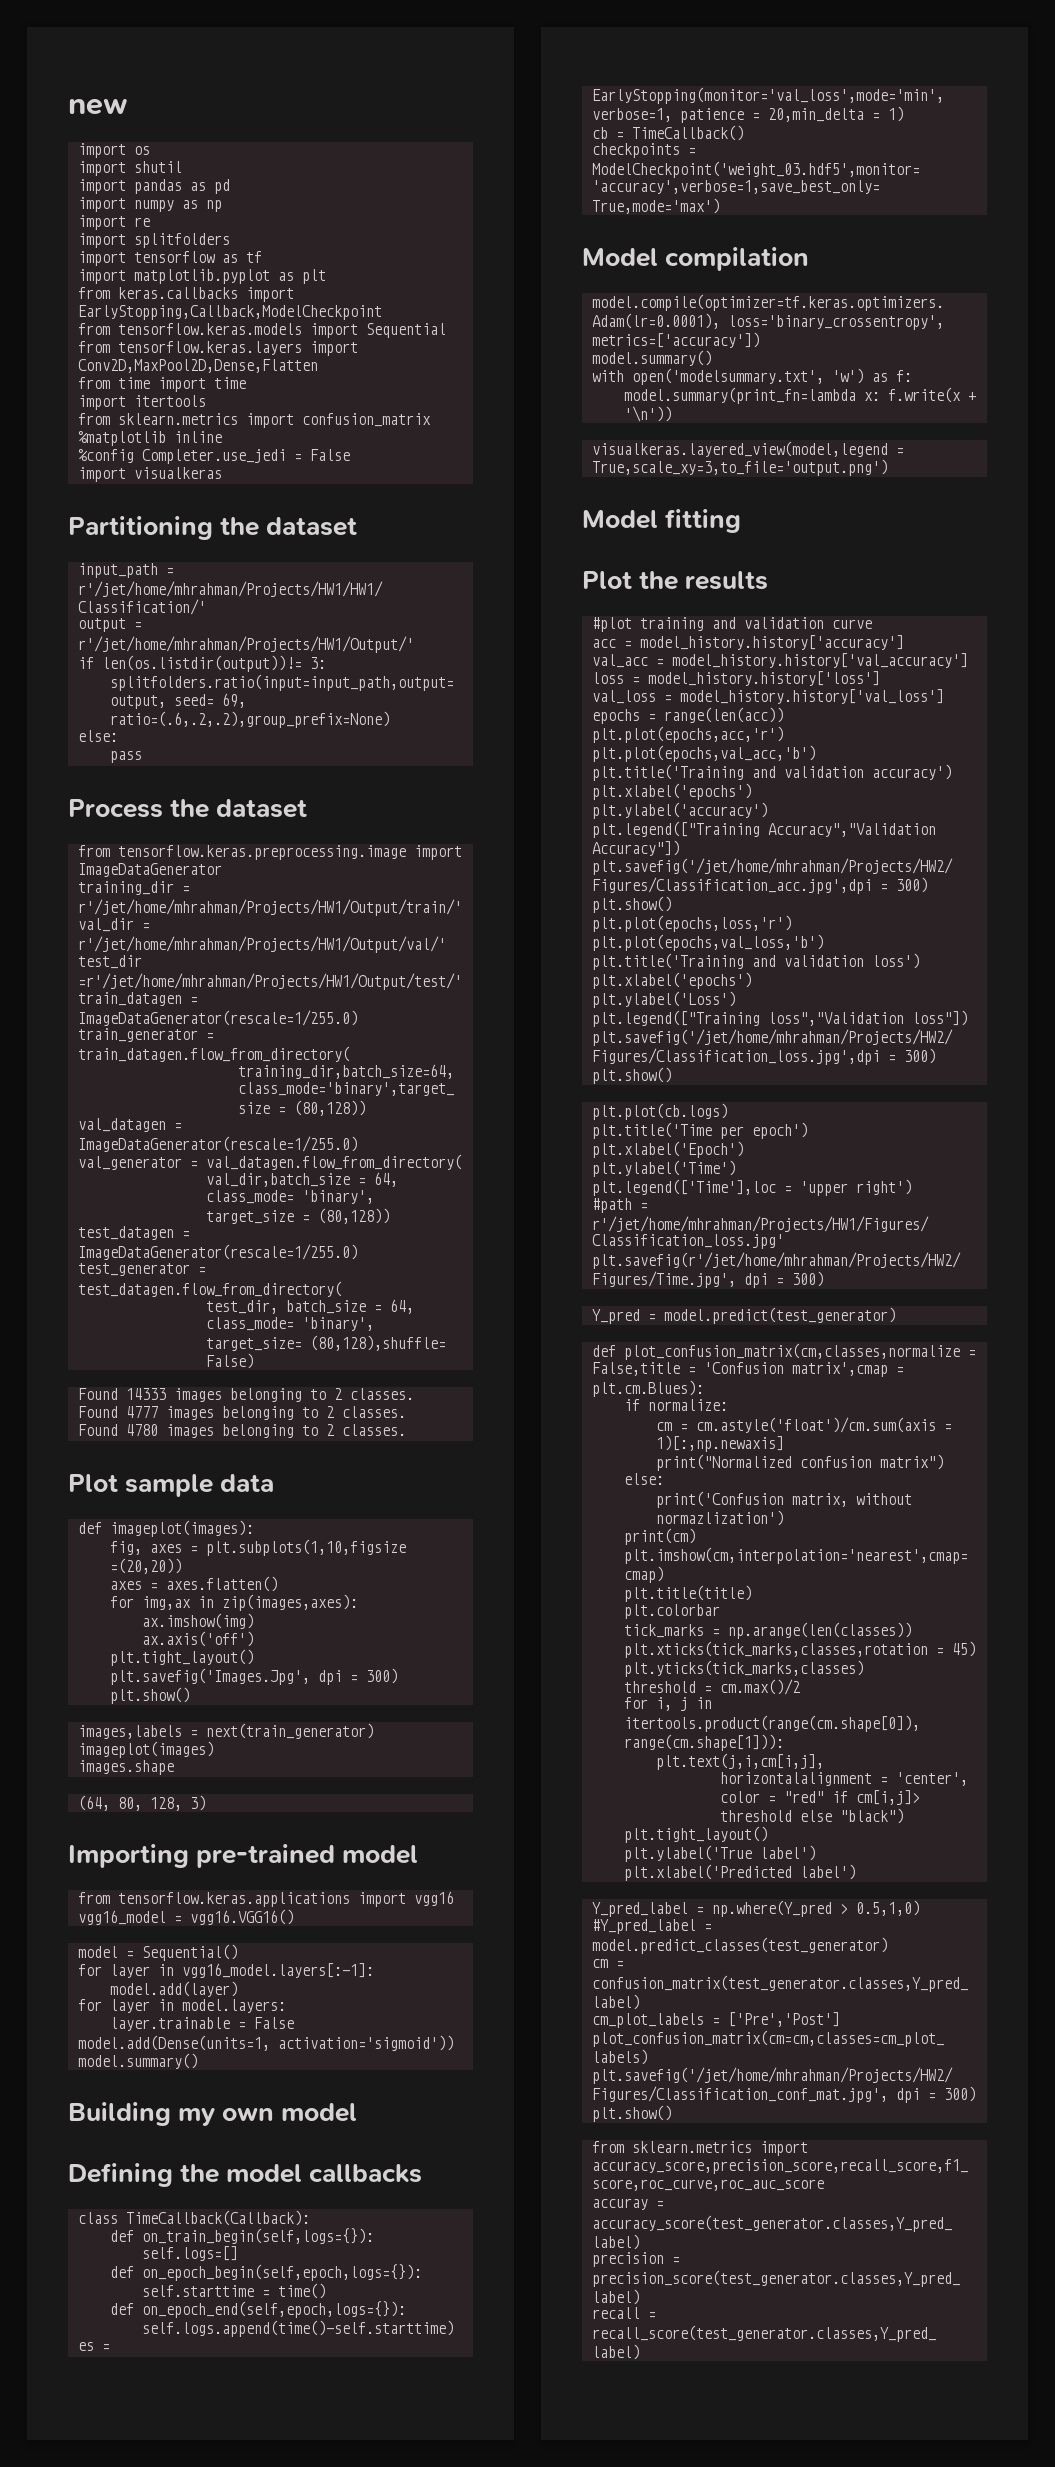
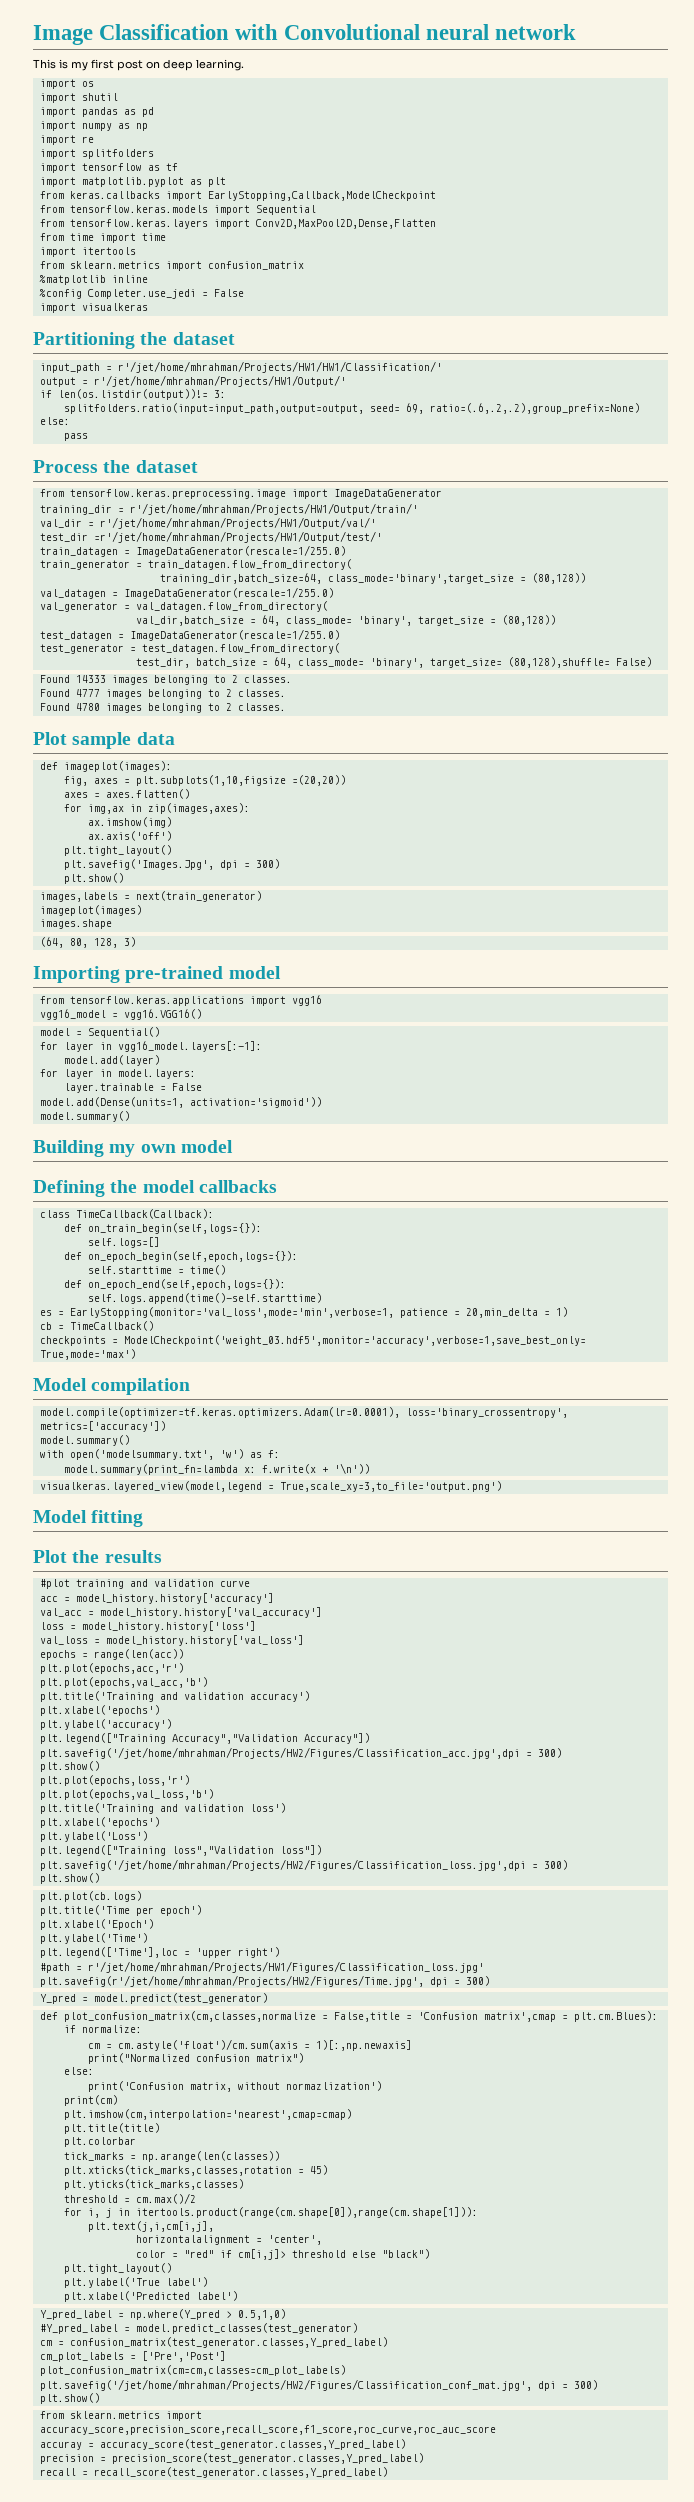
- new
+ Image Classification with Convolutional neural network
+ This is my first post on deep learning.

